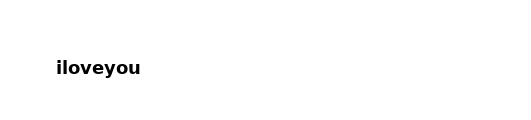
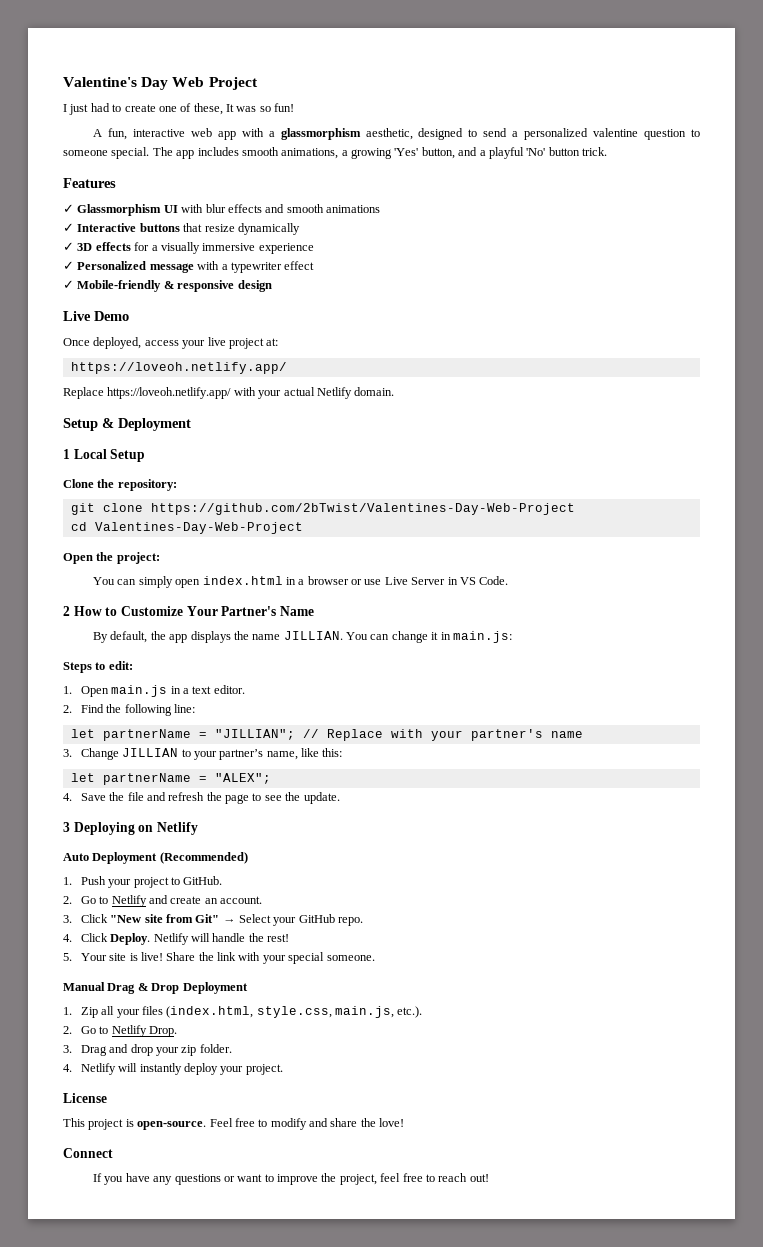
- iloveyou
+ Valentine's Day Web Project
+ I just had to create one of these, It was so fun!
+ A fun, interactive web app with a glassmorphism aesthetic, designed to send a personalized valentine question to someone special. The app includes smooth animations, a growing 'Yes' button, and a playful 'No' button trick.
+ Features
+ ✓ Glassmorphism UI with blur effects and smooth animations
+ ✓ Interactive buttons that resize dynamically
+ ✓ 3D effects for a visually immersive experience
+ ✓ Personalized message with a typewriter effect
+ ✓ Mobile-friendly & responsive design
+ Live Demo
+ Once deployed, access your live project at:
+ https://loveoh.netlify.app/
+ Replace https://loveoh.netlify.app/ with your actual Netlify domain.
+ Setup & Deployment
+ 1 Local Setup
+ Clone the repository:
+ git clone https://github.com/2bTwist/Valentines-Day-Web-Project
+ cd Valentines-Day-Web-Project
+ Open the project:
+ You can simply open index.html in a browser or use Live Server in VS Code.
+ 2 How to Customize Your Partner's Name
+ By default, the app displays the name JILLIAN. You can change it in main.js:
+ Steps to edit:
+ 1. Open main.js in a text editor.
+ 2. Find the following line:
+ let partnerName = "JILLIAN"; // Replace with your partner's name
+ 3. Change JILLIAN to your partner’s name, like this:
+ let partnerName = "ALEX";
+ 4. Save the file and refresh the page to see the update.
+ 3 Deploying on Netlify
+ Auto Deployment (Recommended)
+ 1. Push your project to GitHub.
+ 2. Go to Netlify and create an account.
+ 3. Click "New site from Git" → Select your GitHub repo.
+ 4. Click Deploy. Netlify will handle the rest!
+ 5. Your site is live! Share the link with your special someone.
+ Manual Drag & Drop Deployment
+ 1. Zip all your files (index.html, style.css, main.js, etc.).
+ 2. Go to Netlify Drop.
+ 3. Drag and drop your zip folder.
+ 4. Netlify will instantly deploy your project.
+ License
+ This project is open-source. Feel free to modify and share the love!
+ Connect
+ If you have any questions or want to improve the project, feel free to reach out!

